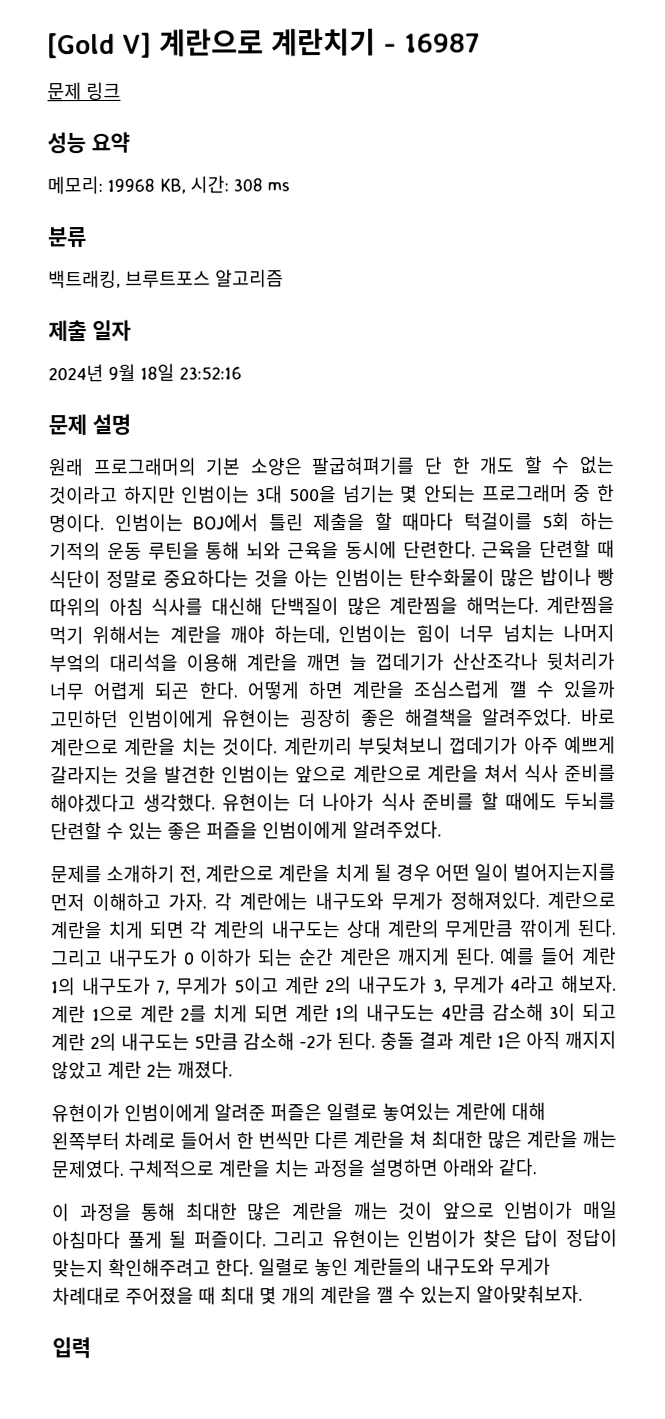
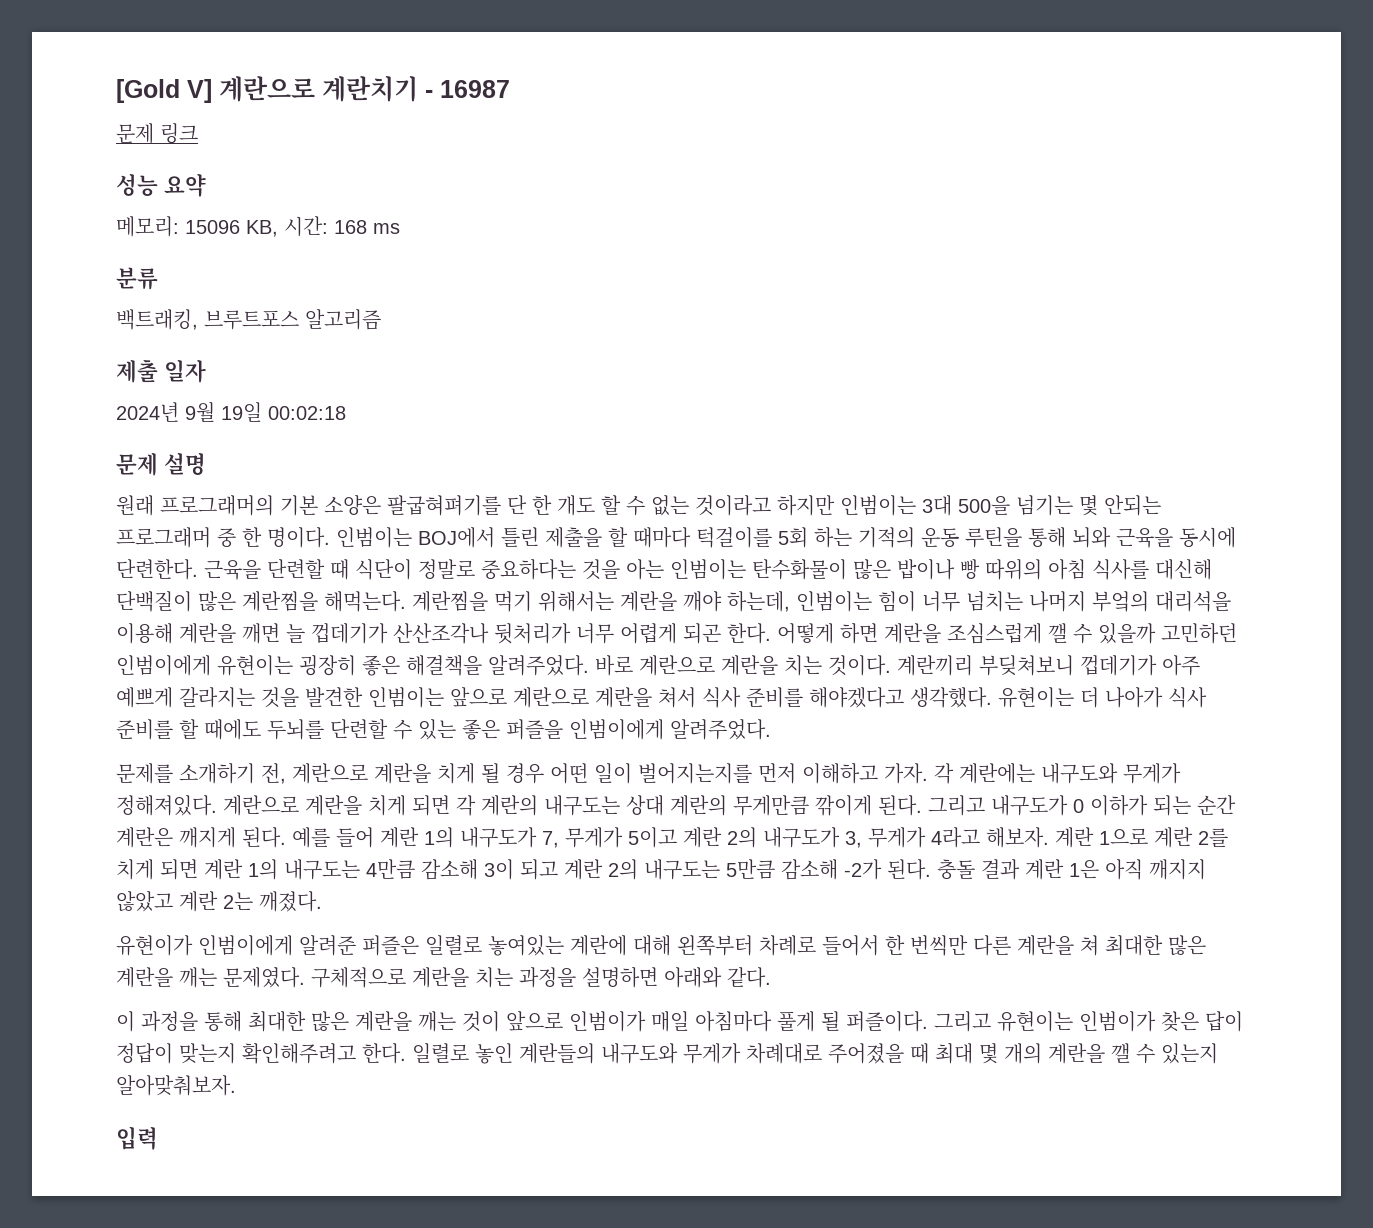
- 메모리: 19968 KB, 시간: 308 ms
+ 메모리: 15096 KB, 시간: 168 ms
- 2024년 9월 18일 23:52:16
+ 2024년 9월 19일 00:02:18

